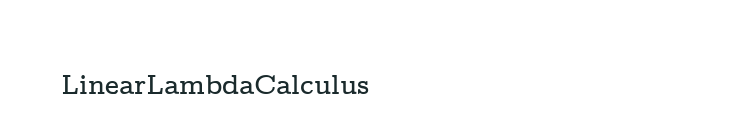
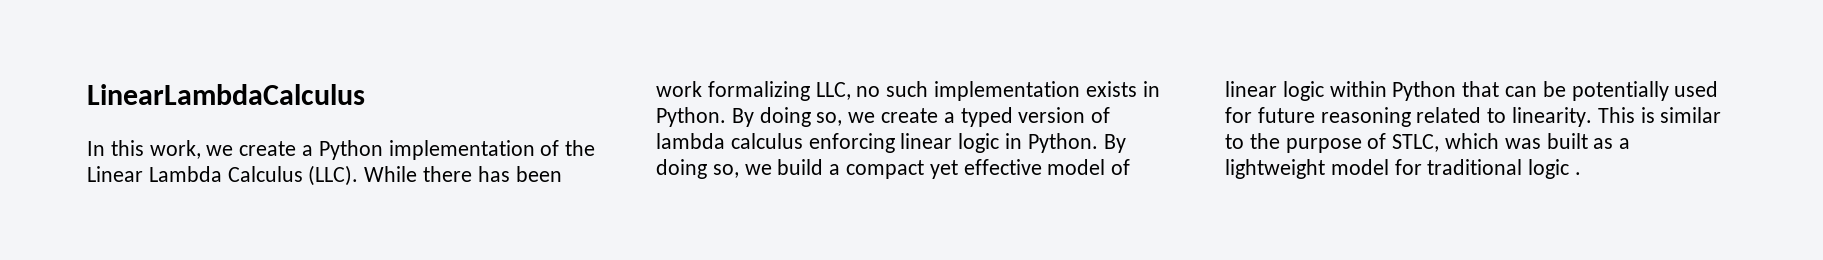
+ In this work, we create a Python implementation of the Linear Lambda Calculus (LLC). While there has been work formalizing LLC, no such implementation exists in Python. By doing so, we create a typed version of lambda calculus enforcing linear logic in Python. By doing so, we build a compact yet effective model of linear logic within Python that can be potentially used for future reasoning related to linearity. This is similar to the purpose of STLC, which was built as a lightweight model for traditional logic .

